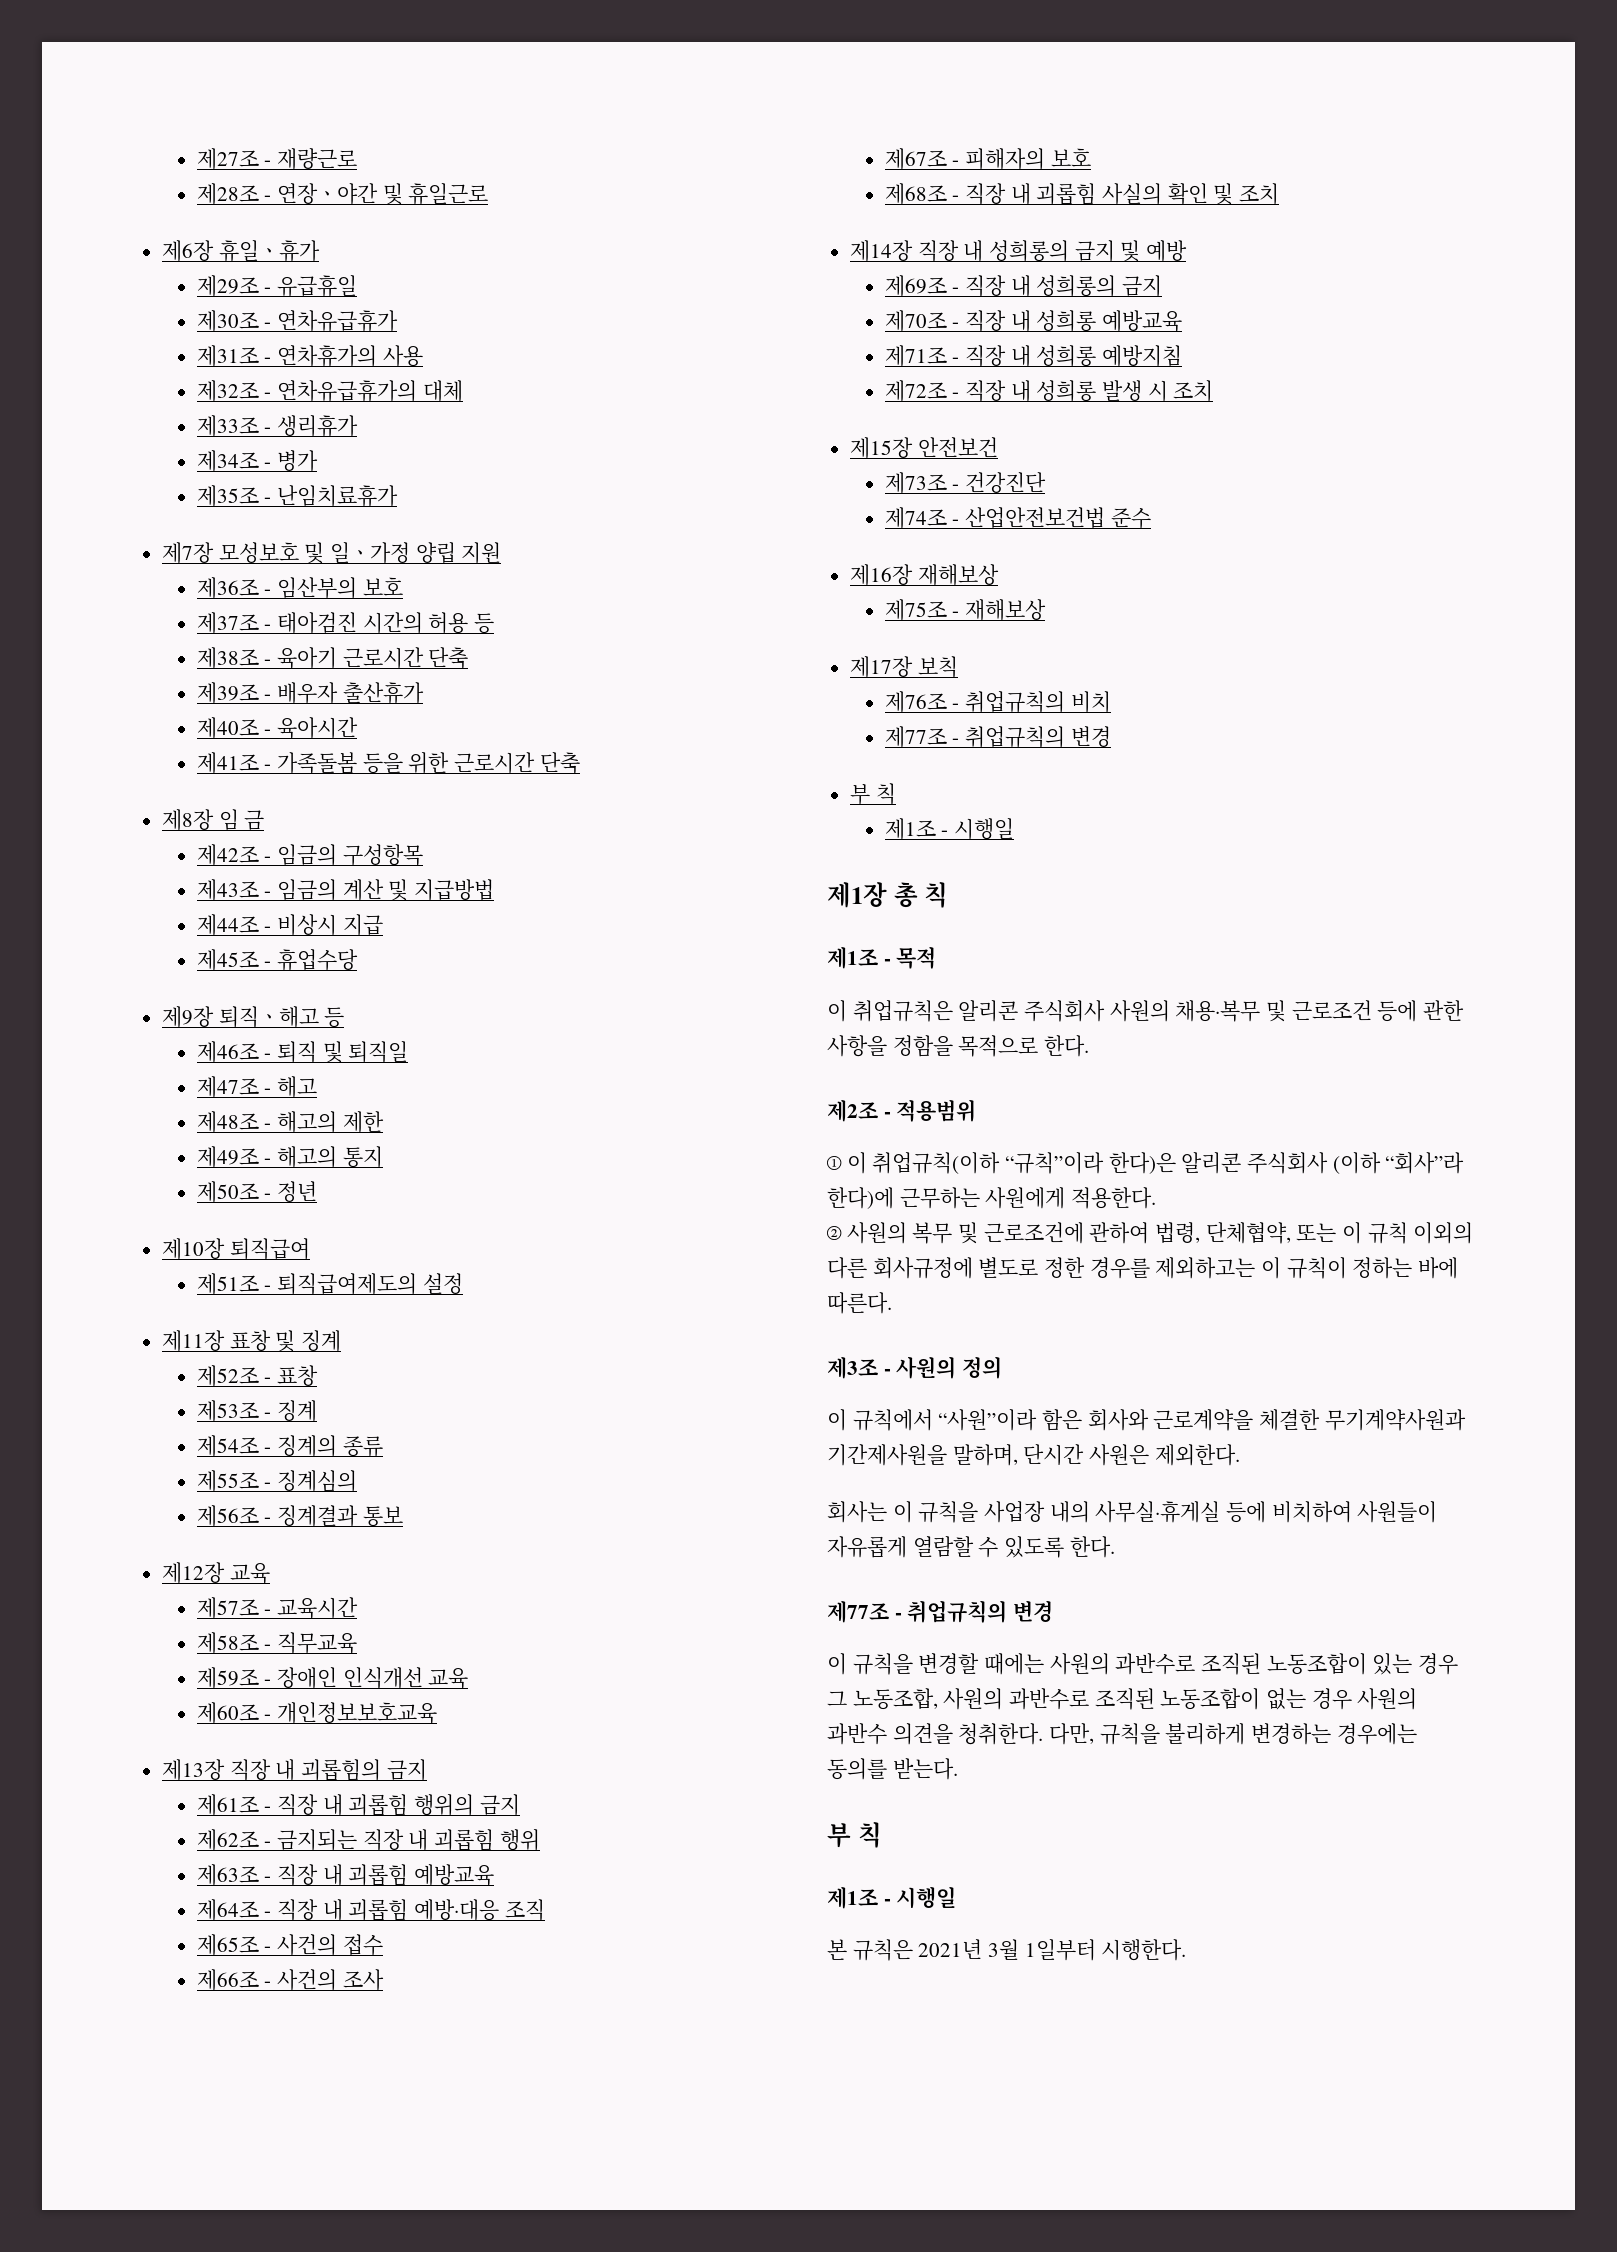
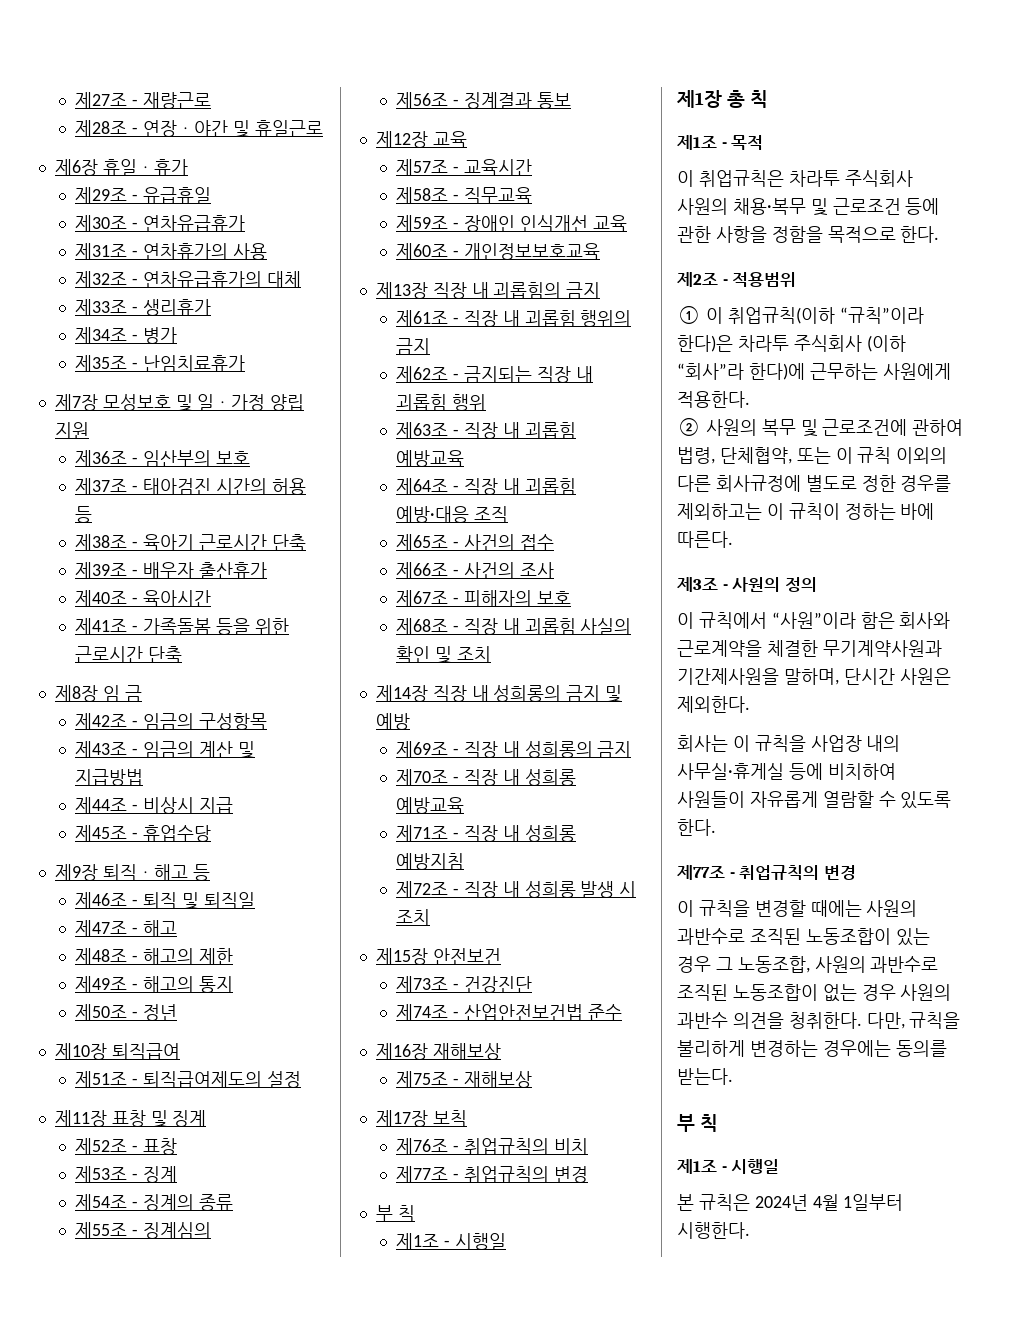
- 이 취업규칙은 알리콘 주식회사 사원의 채용·복무 및 근로조건 등에 관한 사항을 정함을 목적으로 한다.
+ 이 취업규칙은 차라투 주식회사 사원의 채용·복무 및 근로조건 등에 관한 사항을 정함을 목적으로 한다.
- ① 이 취업규칙(이하 “규칙”이라 한다)은 알리콘 주식회사 (이하 “회사”라 한다)에 근무하는 사원에게 적용한다.
+ ① 이 취업규칙(이하 “규칙”이라 한다)은 차라투 주식회사 (이하 “회사”라 한다)에 근무하는 사원에게 적용한다.
- 본 규칙은 2021년 3월 1일부터 시행한다.
+ 본 규칙은 2024년 4월 1일부터 시행한다.

